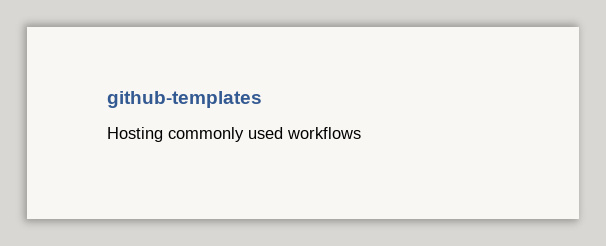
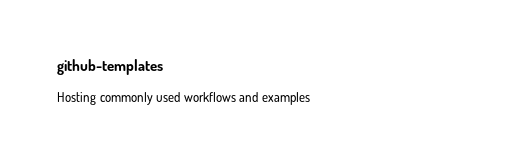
- Hosting commonly used workflows
+ Hosting commonly used workflows and examples

